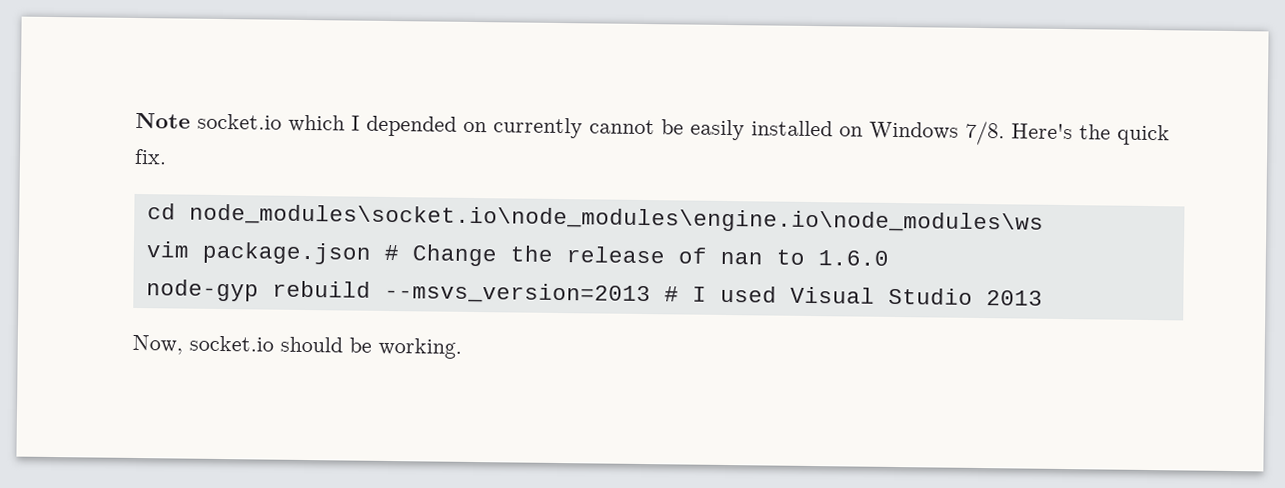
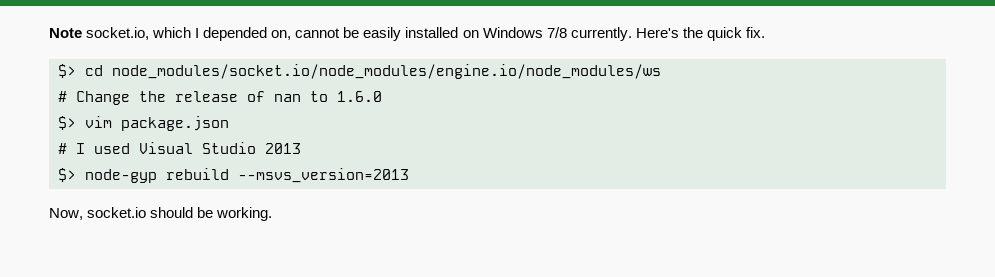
- Note socket.io which I depended on currently cannot be easily installed on Windows 7/8.
+ Note socket.io, which I depended on, cannot be easily installed on Windows 7/8 currently.
- cd node_modules\socket.io\node_modules\engine.io\node_modules\ws
- vim package.json # Change the release of nan to 1.6.0
+ $> cd node_modules/socket.io/node_modules/engine.io/node_modules/ws
+ # Change the release of nan to 1.6.0
- node-gyp rebuild --msvs_version=2013 # I used Visual Studio 2013
+ $> vim package.json
+ # I used Visual Studio 2013
+ $> node-gyp rebuild --msvs_version=2013

